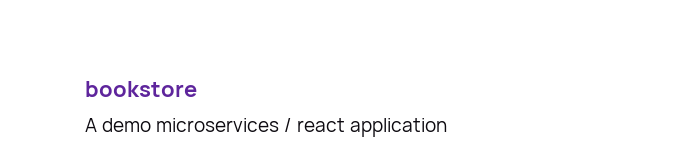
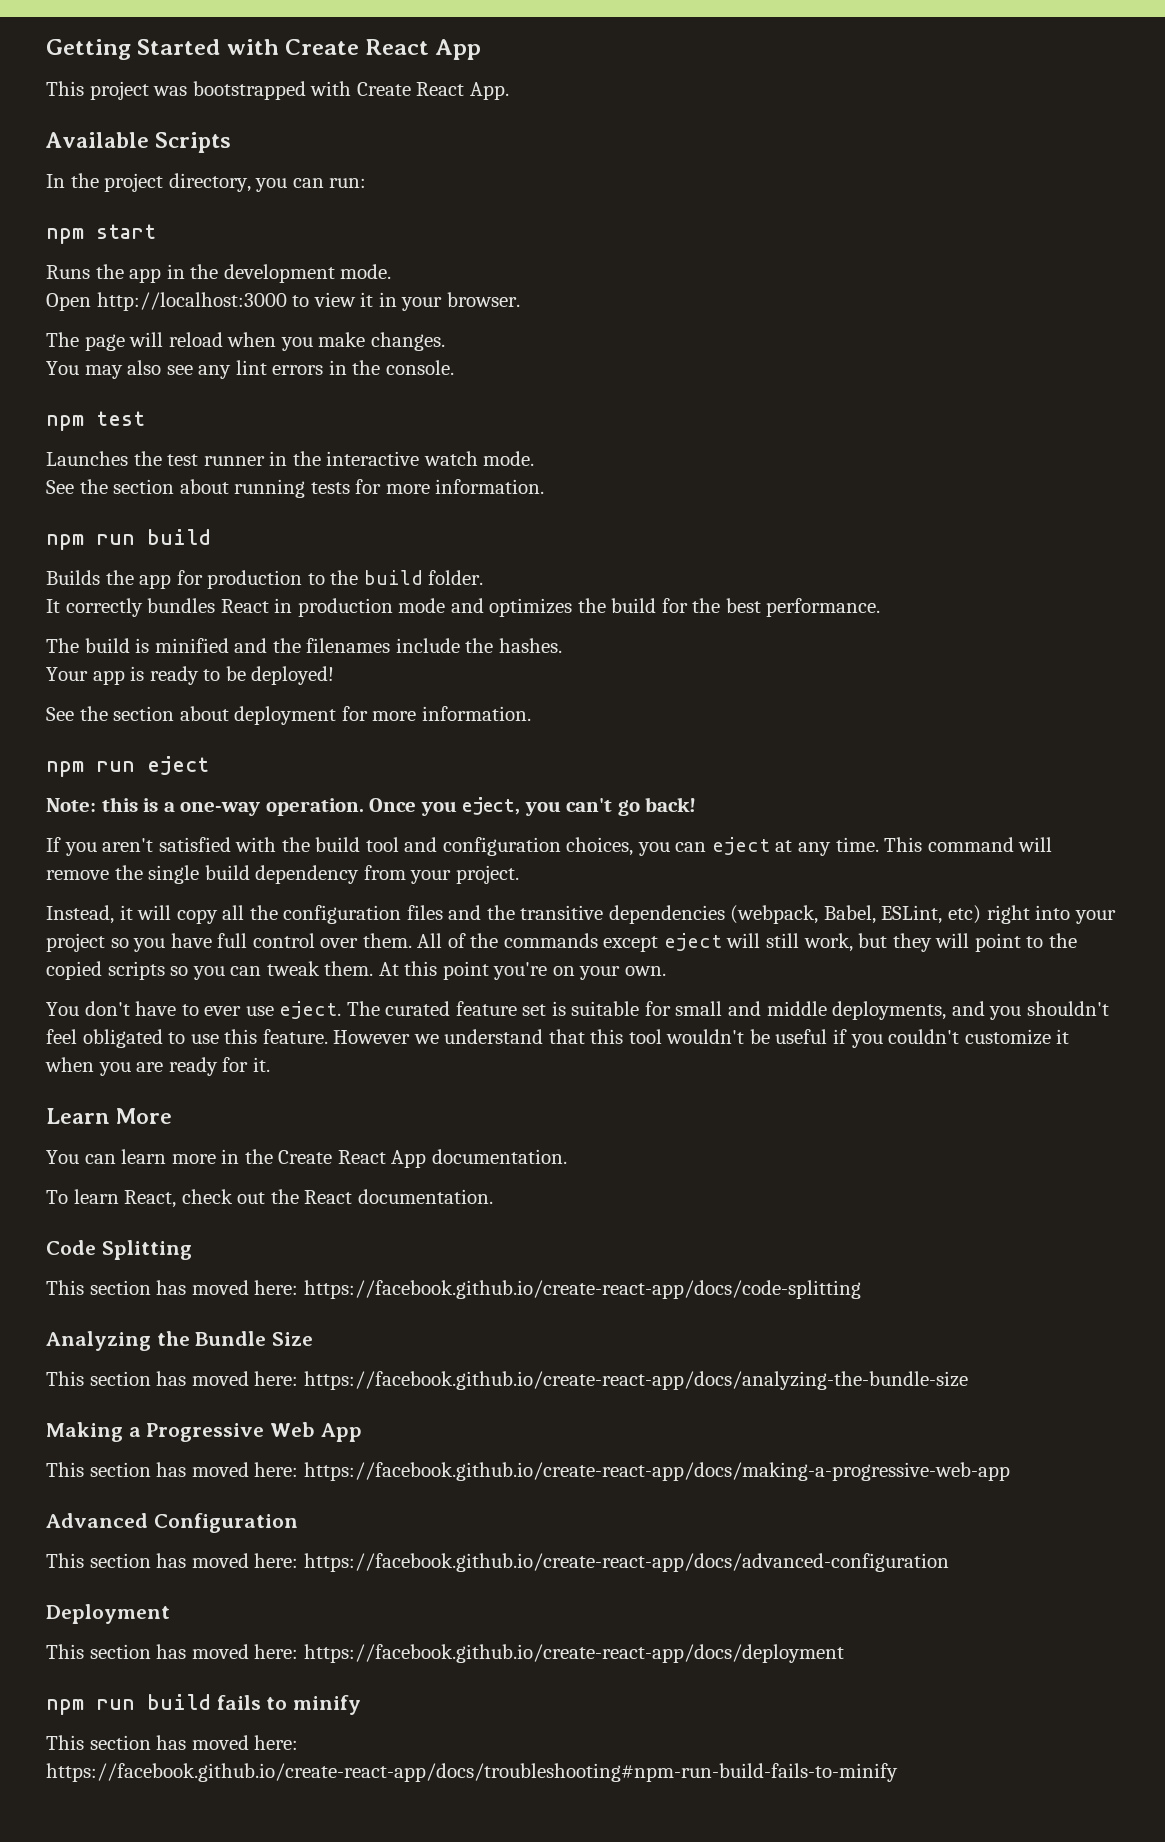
- bookstore
- A demo microservices / react application
+ Getting Started with Create React App
+ This project was bootstrapped with Create React App.
+ Available Scripts
+ In the project directory, you can run:
+ npm start
+ Runs the app in the development mode.
+ Open http://localhost:3000 to view it in your browser.
+ The page will reload when you make changes.
+ You may also see any lint errors in the console.
+ npm test
+ Launches the test runner in the interactive watch mode.
+ See the section about running tests for more information.
+ npm run build
+ Builds the app for production to the build folder.
+ It correctly bundles React in production mode and optimizes the build for the best performance.
+ The build is minified and the filenames include the hashes.
+ Your app is ready to be deployed!
+ See the section about deployment for more information.
+ npm run eject
+ Note: this is a one-way operation. Once you eject, you can't go back!
+ If you aren't satisfied with the build tool and configuration choices, you can eject at any time. This command will remove the single build dependency from your project.
+ Instead, it will copy all the configuration files and the transitive dependencies (webpack, Babel, ESLint, etc) right into your project so you have full control over them. All of the commands except eject will still work, but they will point to the copied scripts so you can tweak them. At this point you're on your own.
+ You don't have to ever use eject. The curated feature set is suitable for small and middle deployments, and you shouldn't feel obligated to use this feature. However we understand that this tool wouldn't be useful if you couldn't customize it when you are ready for it.
+ Learn More
+ You can learn more in the Create React App documentation.
+ To learn React, check out the React documentation.
+ Code Splitting
+ This section has moved here: https://facebook.github.io/create-react-app/docs/code-splitting
+ Analyzing the Bundle Size
+ This section has moved here: https://facebook.github.io/create-react-app/docs/analyzing-the-bundle-size
+ Making a Progressive Web App
+ This section has moved here: https://facebook.github.io/create-react-app/docs/making-a-progressive-web-app
+ Advanced Configuration
+ This section has moved here: https://facebook.github.io/create-react-app/docs/advanced-configuration
+ Deployment
+ This section has moved here: https://facebook.github.io/create-react-app/docs/deployment
+ npm run build fails to minify
+ This section has moved here: https://facebook.github.io/create-react-app/docs/troubleshooting#npm-run-build-fails-to-minify

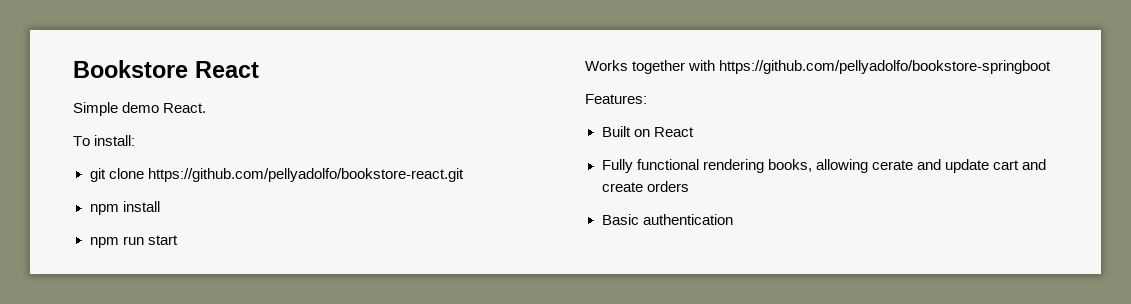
- Getting Started with Create React App
- This project was bootstrapped with Create React App.
- Available Scripts
- In the project directory, you can run:
- npm start
- Runs the app in the development mode.
- Open http://localhost:3000 to view it in your browser.
- The page will reload when you make changes.
- You may also see any lint errors in the console.
- npm test
- Launches the test runner in the interactive watch mode.
- See the section about running tests for more information.
- npm run build
- Builds the app for production to the build folder.
- It correctly bundles React in production mode and optimizes the build for the best performance.
- The build is minified and the filenames include the hashes.
- Your app is ready to be deployed!
- See the section about deployment for more information.
- npm run eject
- Note: this is a one-way operation. Once you eject, you can't go back!
- If you aren't satisfied with the build tool and configuration choices, you can eject at any time. This command will remove the single build dependency from your project.
- Instead, it will copy all the configuration files and the transitive dependencies (webpack, Babel, ESLint, etc) right into your project so you have full control over them. All of the commands except eject will still work, but they will point to the copied scripts so you can tweak them. At this point you're on your own.
- You don't have to ever use eject. The curated feature set is suitable for small and middle deployments, and you shouldn't feel obligated to use this feature. However we understand that this tool wouldn't be useful if you couldn't customize it when you are ready for it.
- Learn More
- You can learn more in the Create React App documentation.
- To learn React, check out the React documentation.
- Code Splitting
- This section has moved here: https://facebook.github.io/create-react-app/docs/code-splitting
- Analyzing the Bundle Size
- This section has moved here: https://facebook.github.io/create-react-app/docs/analyzing-the-bundle-size
- Making a Progressive Web App
- This section has moved here: https://facebook.github.io/create-react-app/docs/making-a-progressive-web-app
- Advanced Configuration
- This section has moved here: https://facebook.github.io/create-react-app/docs/advanced-configuration
- Deployment
- This section has moved here: https://facebook.github.io/create-react-app/docs/deployment
- npm run build fails to minify
- This section has moved here: https://facebook.github.io/create-react-app/docs/troubleshooting#npm-run-build-fails-to-minify
+ Bookstore React
+ Simple demo React.
+ To install:
+ git clone https://github.com/pellyadolfo/bookstore-react.git
+ npm install
+ npm run start
+ Works together with https://github.com/pellyadolfo/bookstore-springboot
+ Features:
+ Built on React
+ Fully functional rendering books, allowing cerate and update cart and create orders
+ Basic authentication

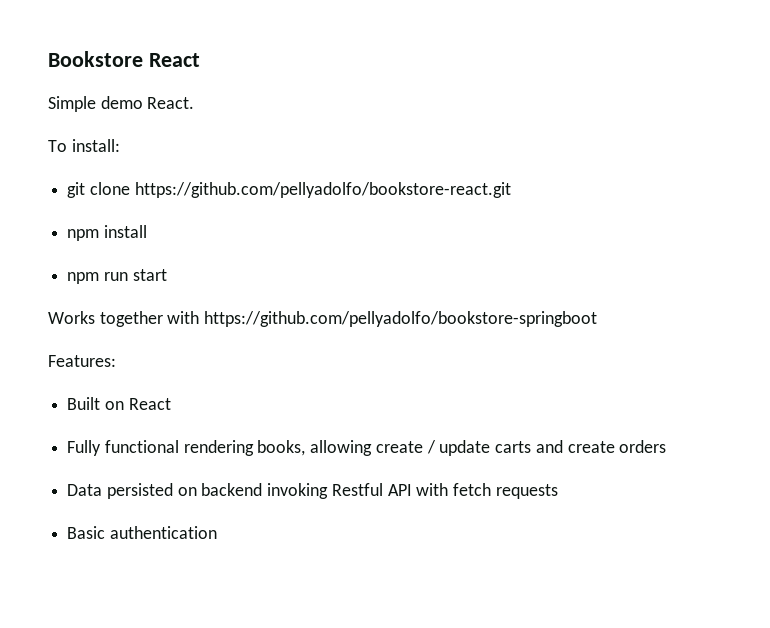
- Fully functional rendering books, allowing cerate and update cart and create orders
+ Fully functional rendering books, allowing create / update carts and create orders
+ Data persisted on backend invoking Restful API with fetch requests

